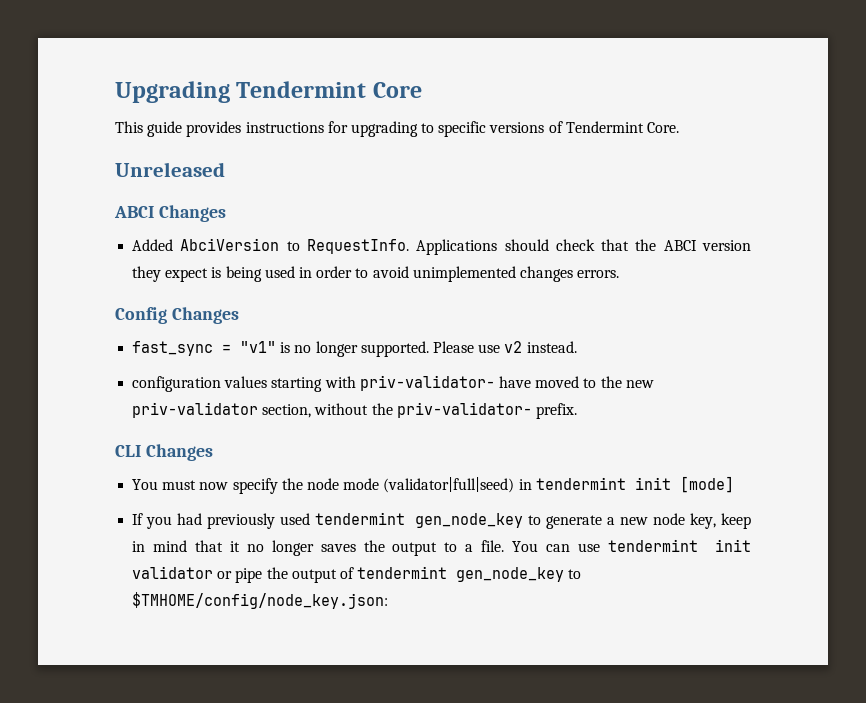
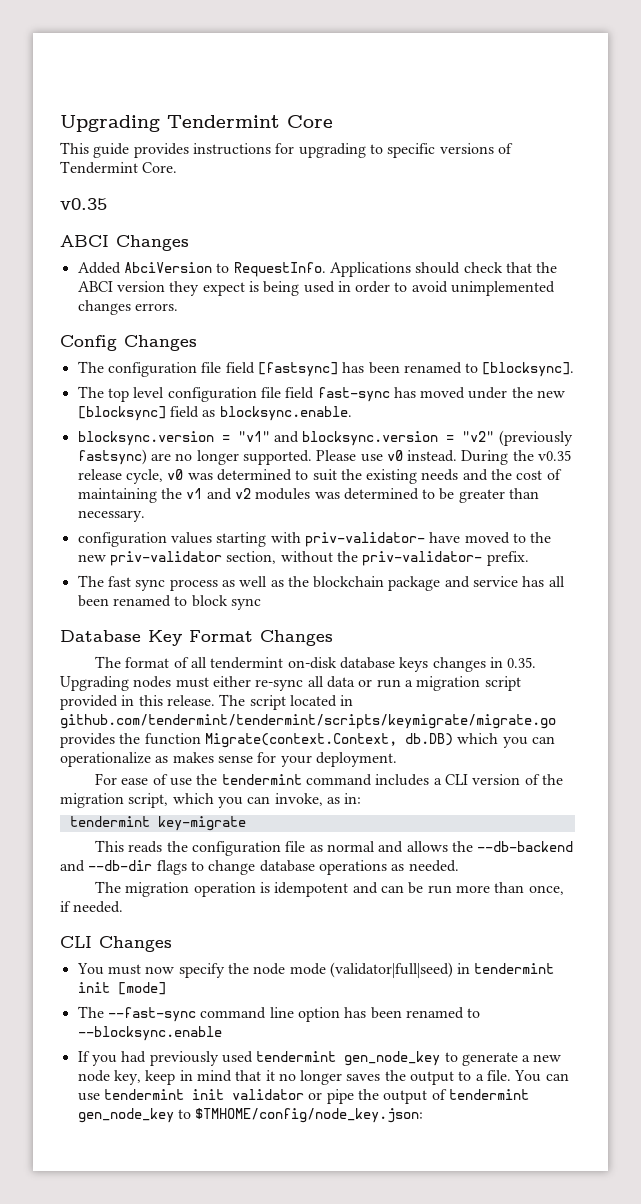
  This guide provides instructions for upgrading to specific versions of Tendermint Core.
- Unreleased
+ v0.35
- fast_sync = "v1" is no longer supported.
+ The configuration file field [fastsync] has been renamed to [blocksync].
+ The top level configuration file field fast-sync has moved under the new [blocksync] field as blocksync.enable.
+ blocksync.version = "v1" and blocksync.version = "v2" (previously fastsync) are no longer supported.
- Please use v2 instead.
+ Please use v0 instead. During the v0.35 release cycle, v0 was determined to suit the existing needs and the cost of maintaining the v1 and v2 modules was determined to be greater than necessary.
+ The fast sync process as well as the blockchain package and service has all been renamed to block sync
+ Database Key Format Changes
+ The format of all tendermint on-disk database keys changes in 0.35. Upgrading nodes must either re-sync all data or run a migration script provided in this release. The script located in github.com/tendermint/tendermint/scripts/keymigrate/migrate.go provides the function Migrate(context.Context, db.DB) which you can operationalize as makes sense for your deployment.
+ For ease of use the tendermint command includes a CLI version of the migration script, which you can invoke, as in:
+ tendermint key-migrate
+ This reads the configuration file as normal and allows the --db-backend and --db-dir flags to change database operations as needed.
+ The migration operation is idempotent and can be run more than once, if needed.
+ The --fast-sync command line option has been renamed to --blocksync.enable

